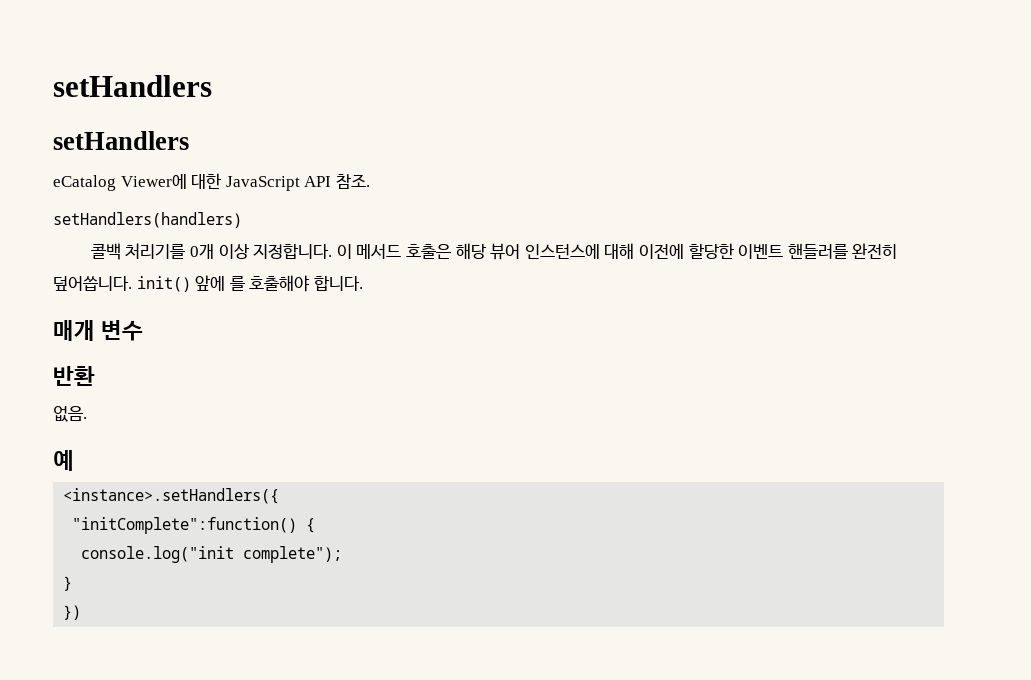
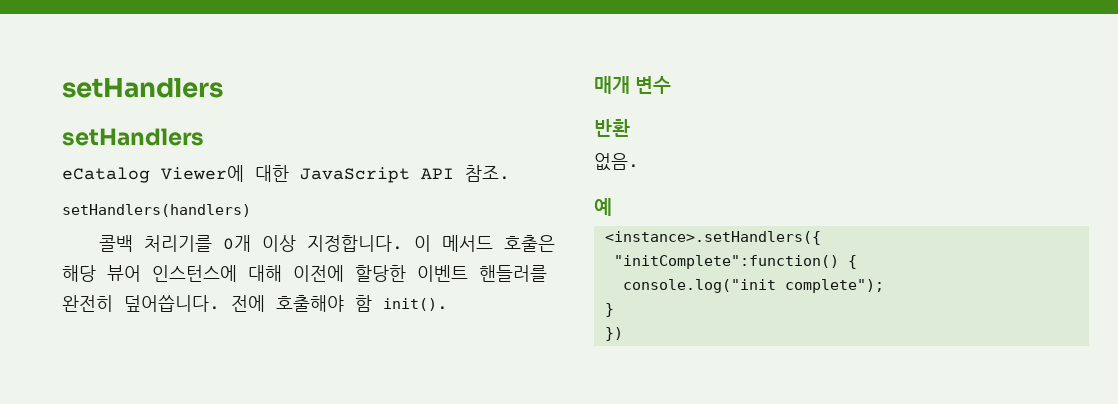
- 이 메서드 호출은 해당 뷰어 인스턴스에 대해 이전에 할당한 이벤트 핸들러를 완전히 덮어씁니다. init() 앞에 를 호출해야 합니다.
+ 이 메서드 호출은 해당 뷰어 인스턴스에 대해 이전에 할당한 이벤트 핸들러를 완전히 덮어씁니다. 전에 호출해야 함 init().

